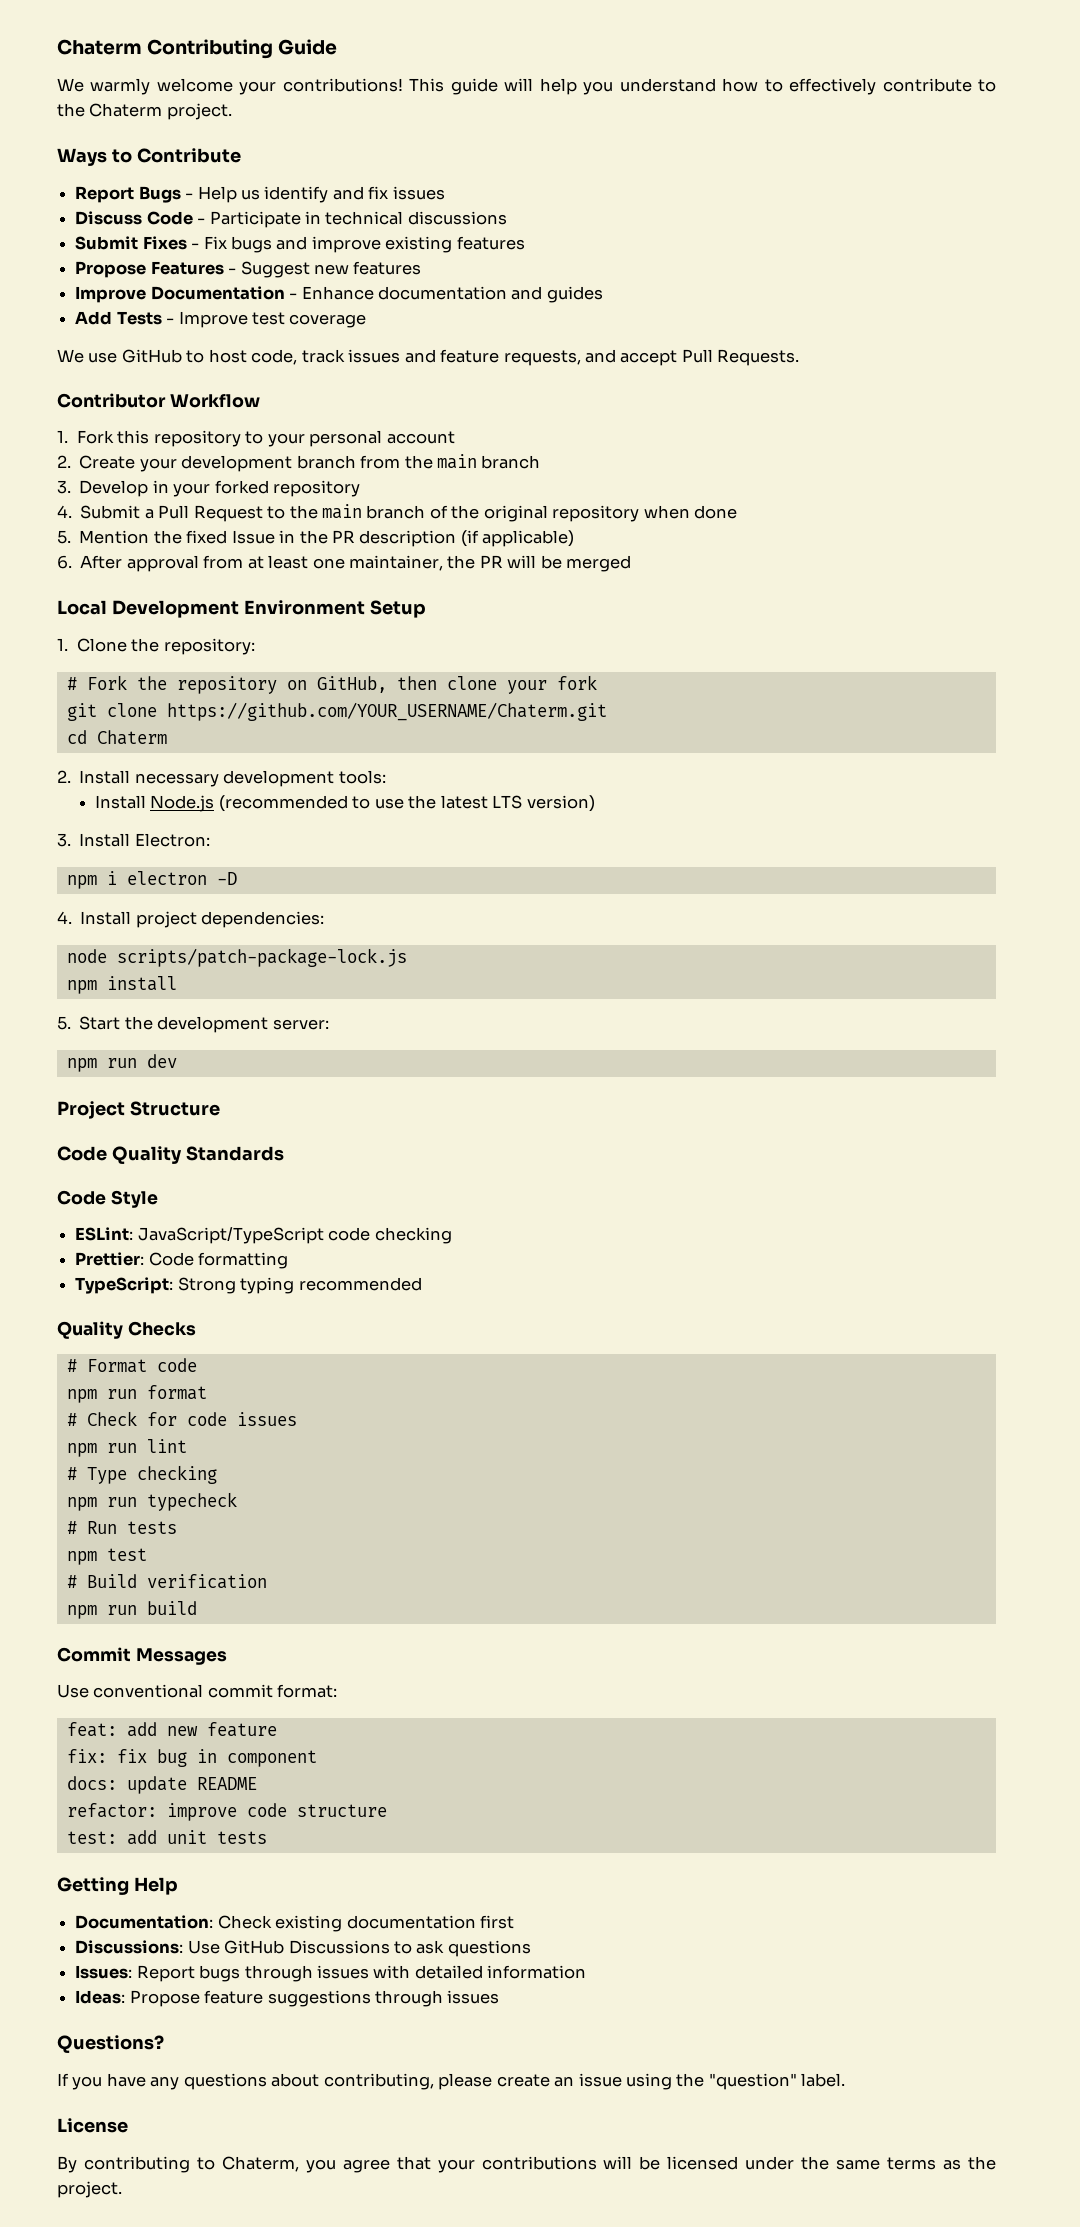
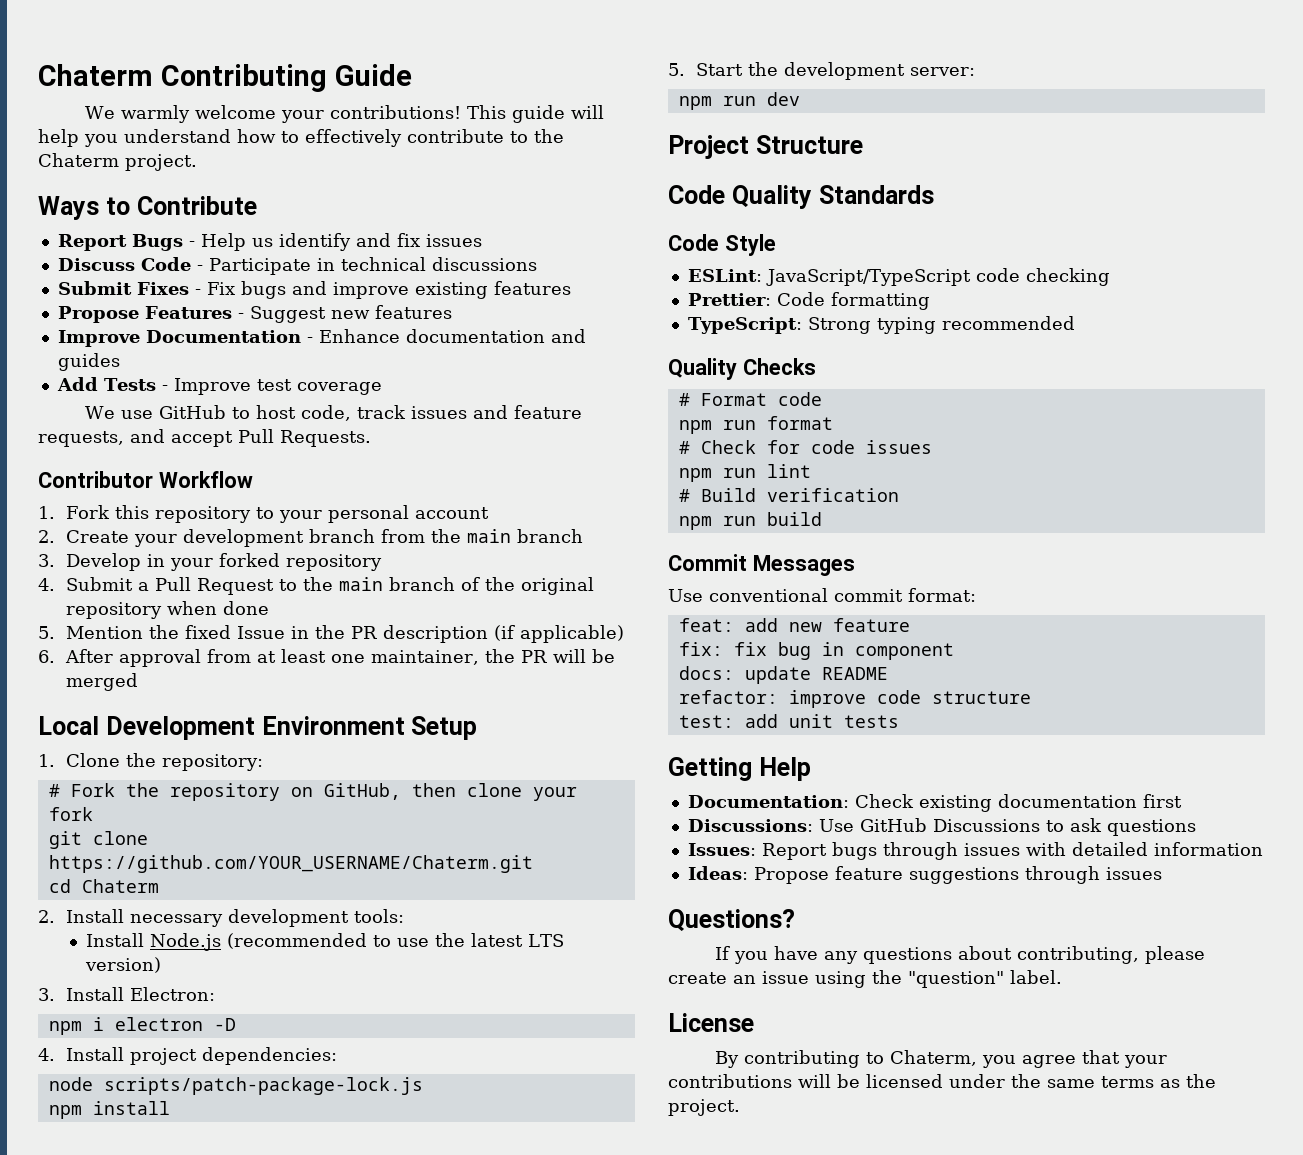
- # Type checking
- npm run typecheck
- # Run tests
- npm test

